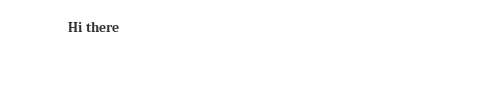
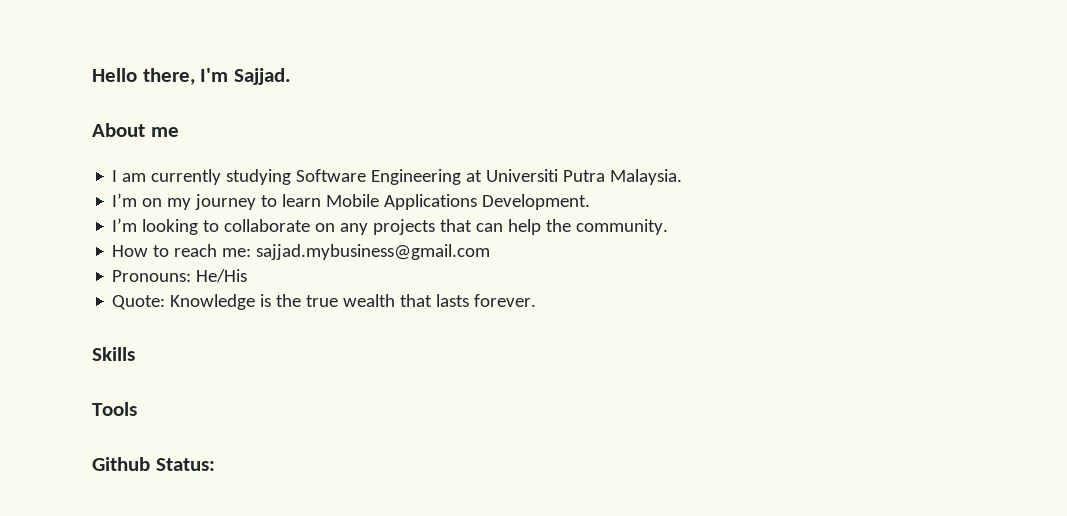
- Hi there
+ Hello there, I'm Sajjad.
+ About me
+ I am currently studying Software Engineering at Universiti Putra Malaysia.
+ I’m on my journey to learn Mobile Applications Development.
+ I’m looking to collaborate on any projects that can help the community.
+ How to reach me: sajjad.mybusiness@gmail.com
+ Pronouns: He/His
+ Quote: Knowledge is the true wealth that lasts forever.
+ Skills
+ Tools
+ Github Status:

